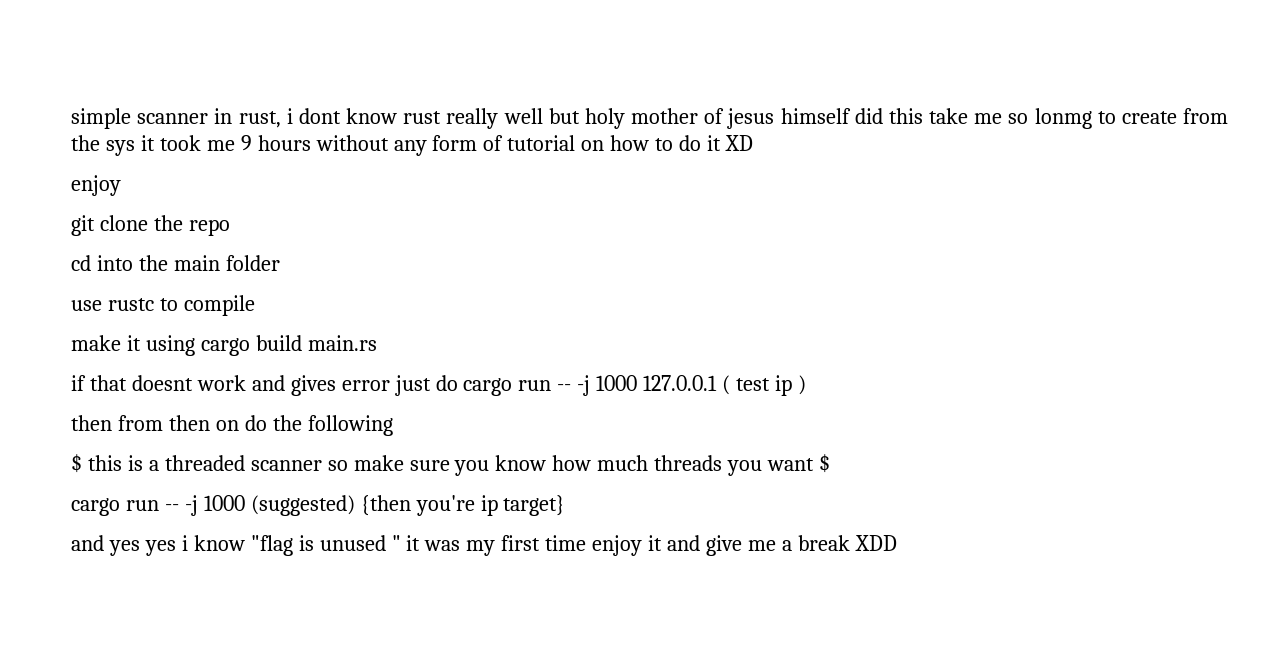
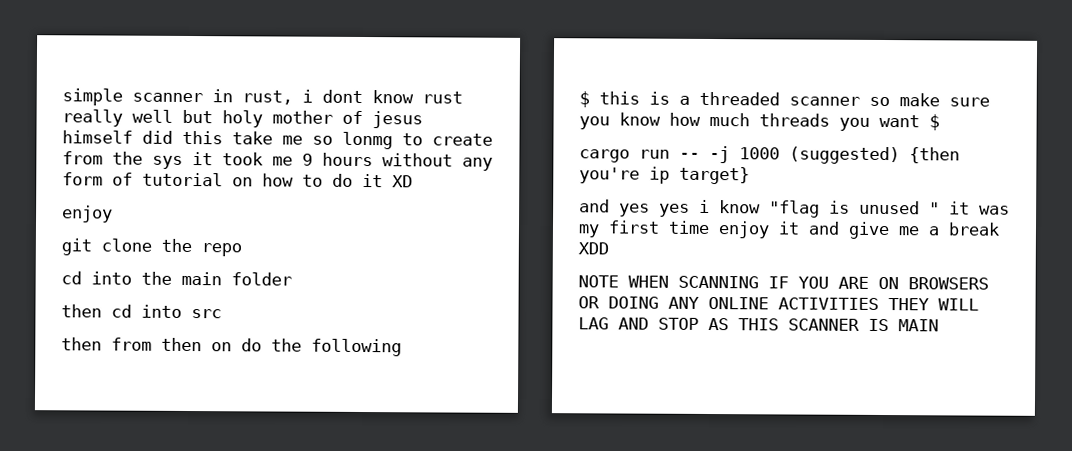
- use rustc to compile
- make it using cargo build main.rs
- if that doesnt work and gives error just do cargo run -- -j 1000 127.0.0.1 ( test ip )
+ then cd into src
+ NOTE WHEN SCANNING IF YOU ARE ON BROWSERS OR DOING ANY ONLINE ACTIVITIES THEY WILL LAG AND STOP AS THIS SCANNER IS MAIN

